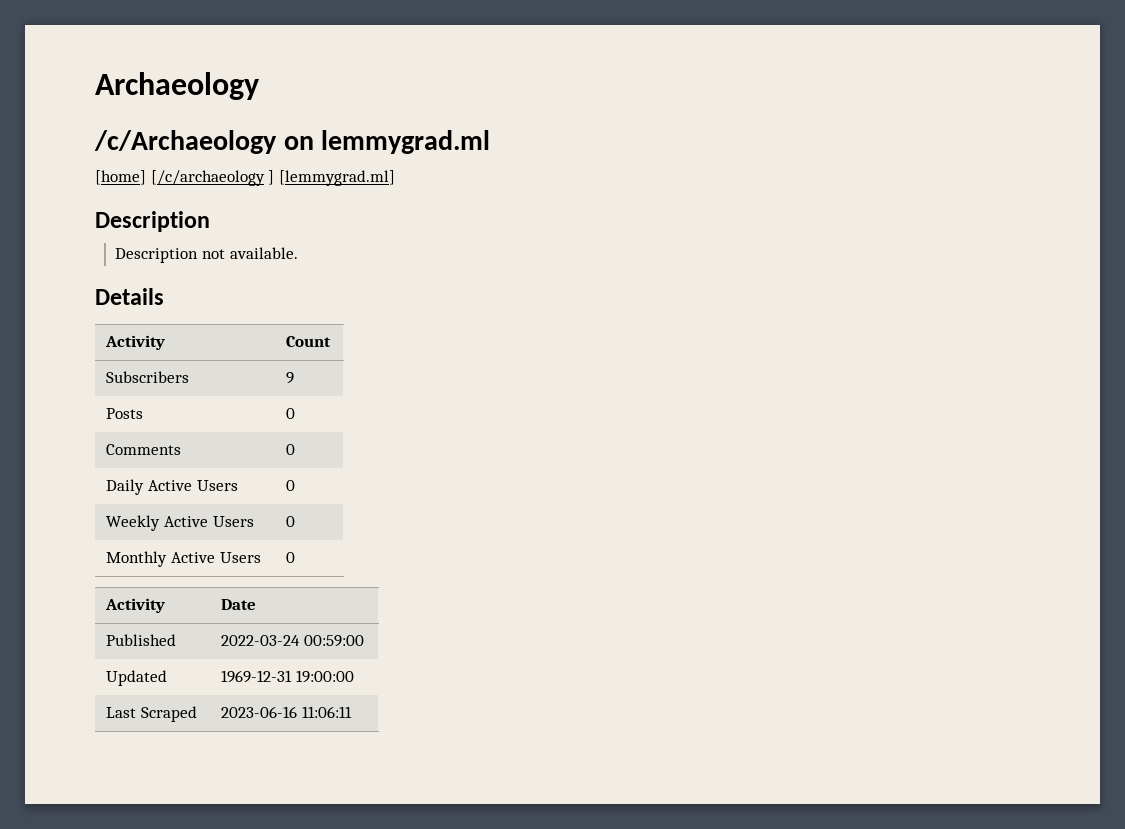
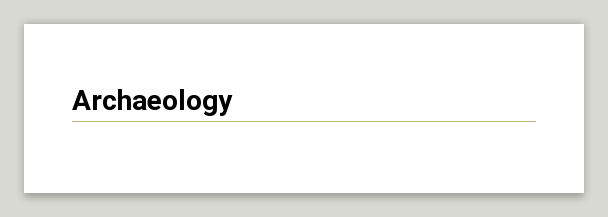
- /c/Archaeology on lemmygrad.ml
- [home] [/c/archaeology ] [lemmygrad.ml]
- Description
- Description not available.
- Details
- Activity | Count
- Subscribers | 9
- Posts | 0
- Comments | 0
- Daily Active Users | 0
- Weekly Active Users | 0
- Monthly Active Users | 0
- Activity | Date
- Published | 2022-03-24 00:59:00
- Updated | 1969-12-31 19:00:00
- Last Scraped | 2023-06-16 11:06:11

